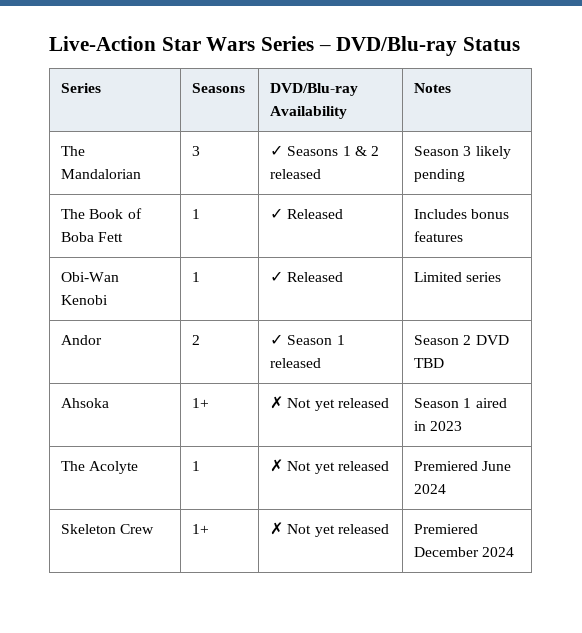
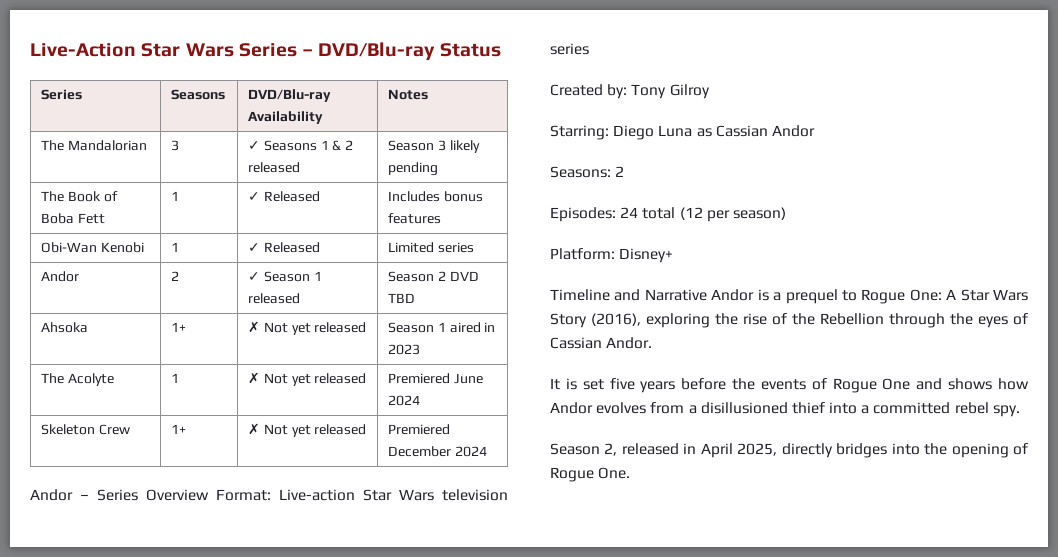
+ Andor – Series Overview Format: Live-action Star Wars television series
+ Created by: Tony Gilroy
+ Starring: Diego Luna as Cassian Andor
+ Seasons: 2
+ Episodes: 24 total (12 per season)
+ Platform: Disney+
+ Timeline and Narrative Andor is a prequel to Rogue One: A Star Wars Story (2016), exploring the rise of the Rebellion through the eyes of Cassian Andor.
+ It is set five years before the events of Rogue One and shows how Andor evolves from a disillusioned thief into a committed rebel spy.
+ Season 2, released in April 2025, directly bridges into the opening of Rogue One.

